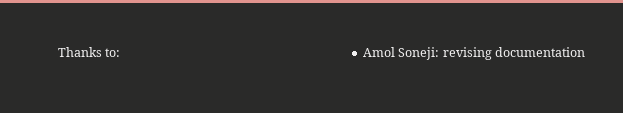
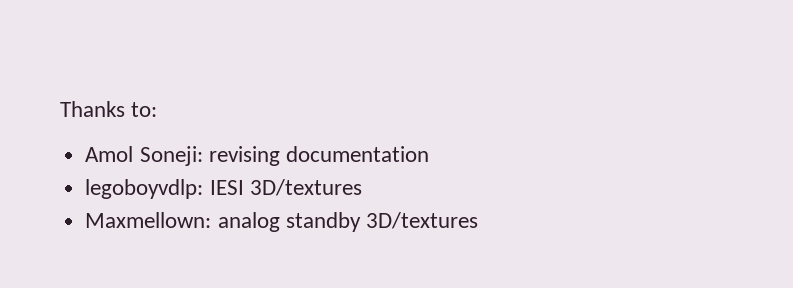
+ legoboyvdlp: IESI 3D/textures
+ Maxmellown: analog standby 3D/textures

